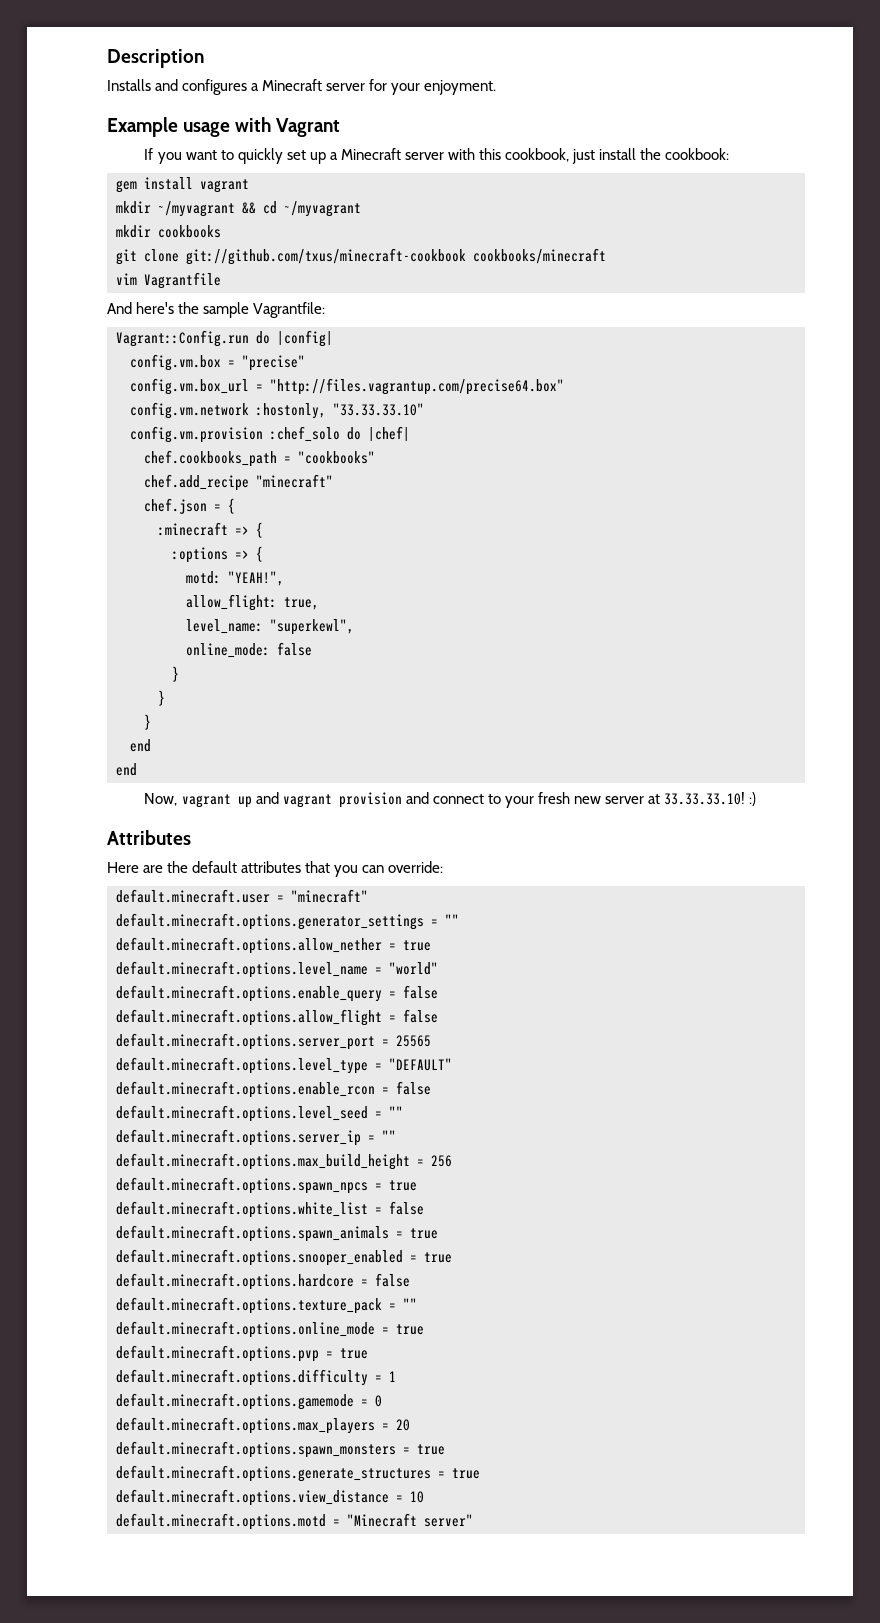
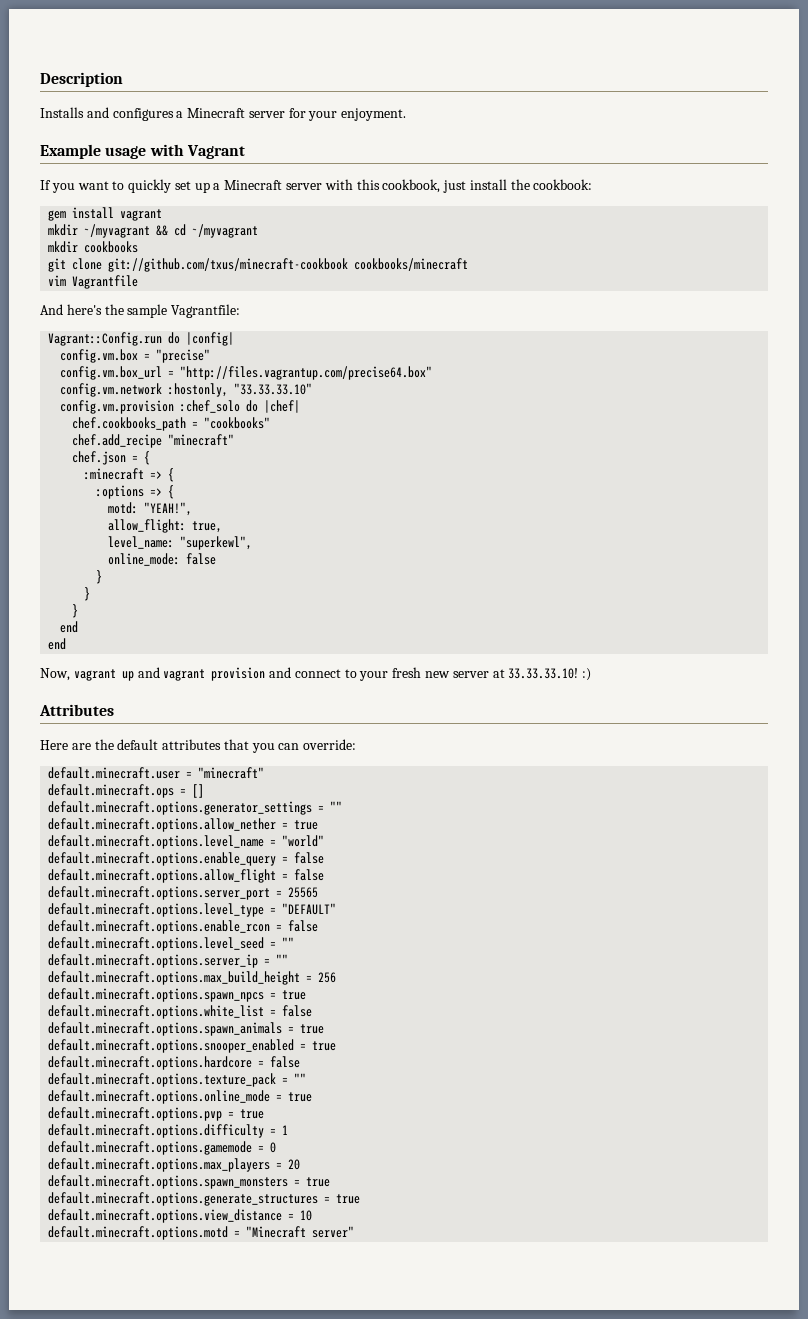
+ default.minecraft.ops = []

